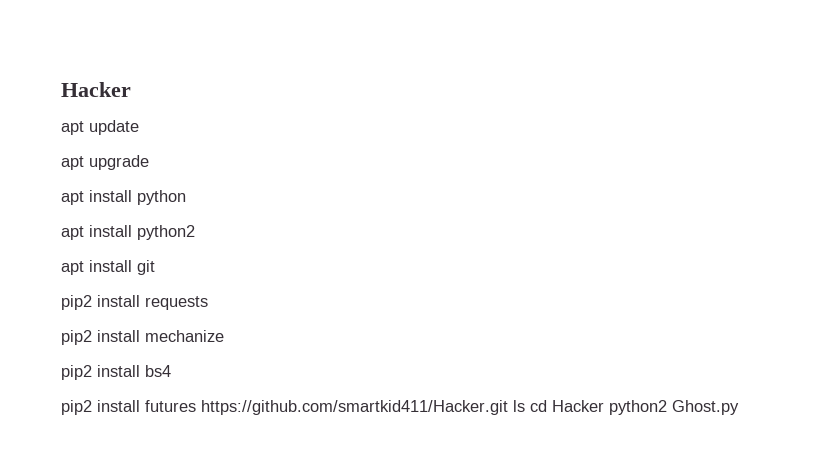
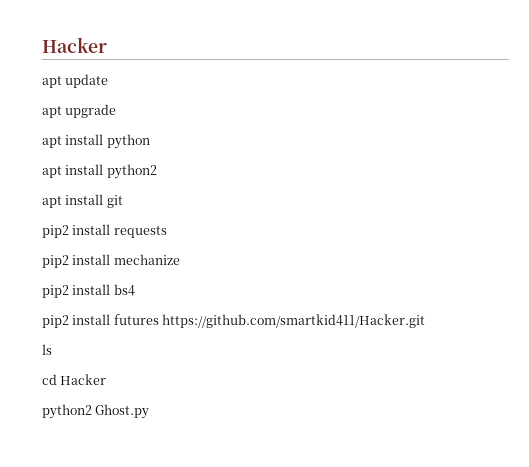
- pip2 install futures https://github.com/smartkid411/Hacker.git ls cd Hacker python2 Ghost.py
+ pip2 install futures https://github.com/smartkid411/Hacker.git
+ ls
+ cd Hacker
+ python2 Ghost.py

